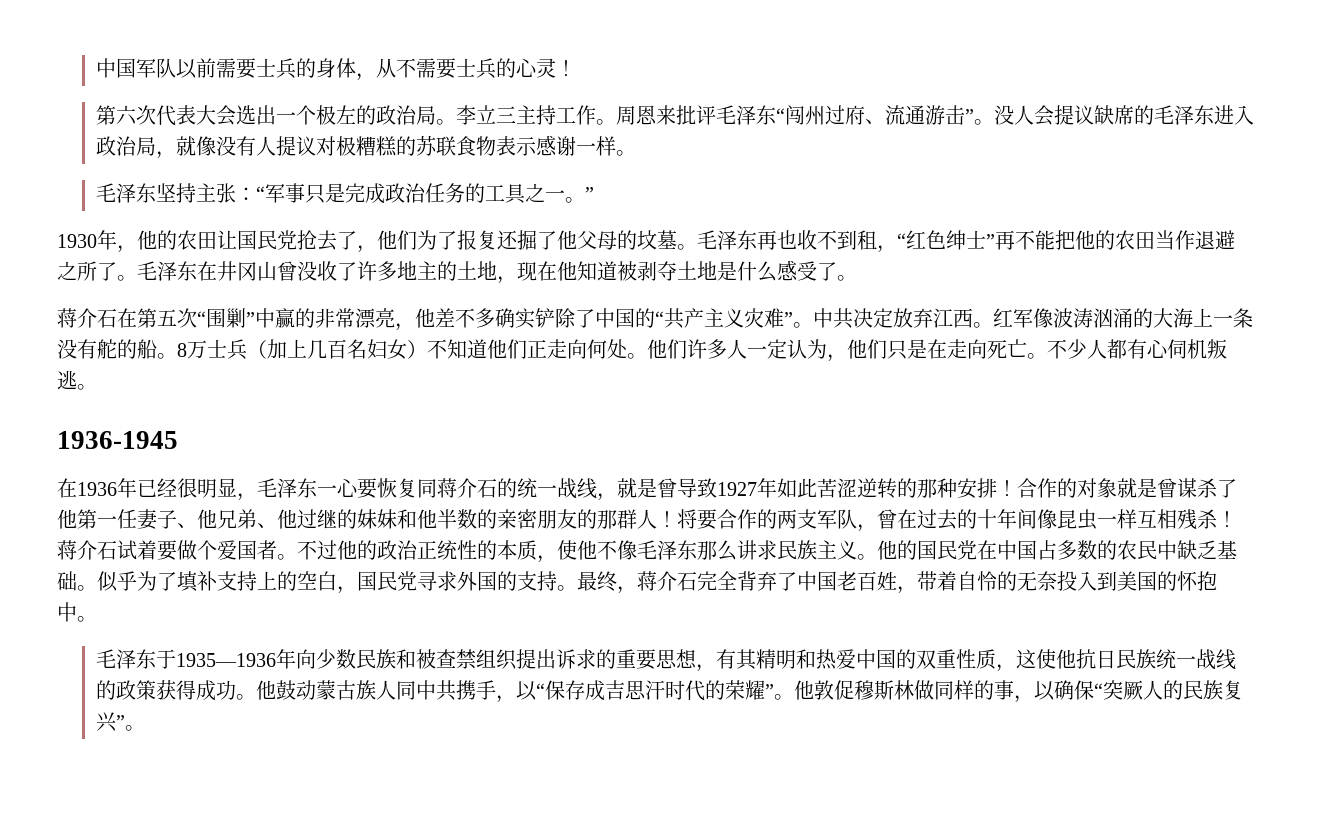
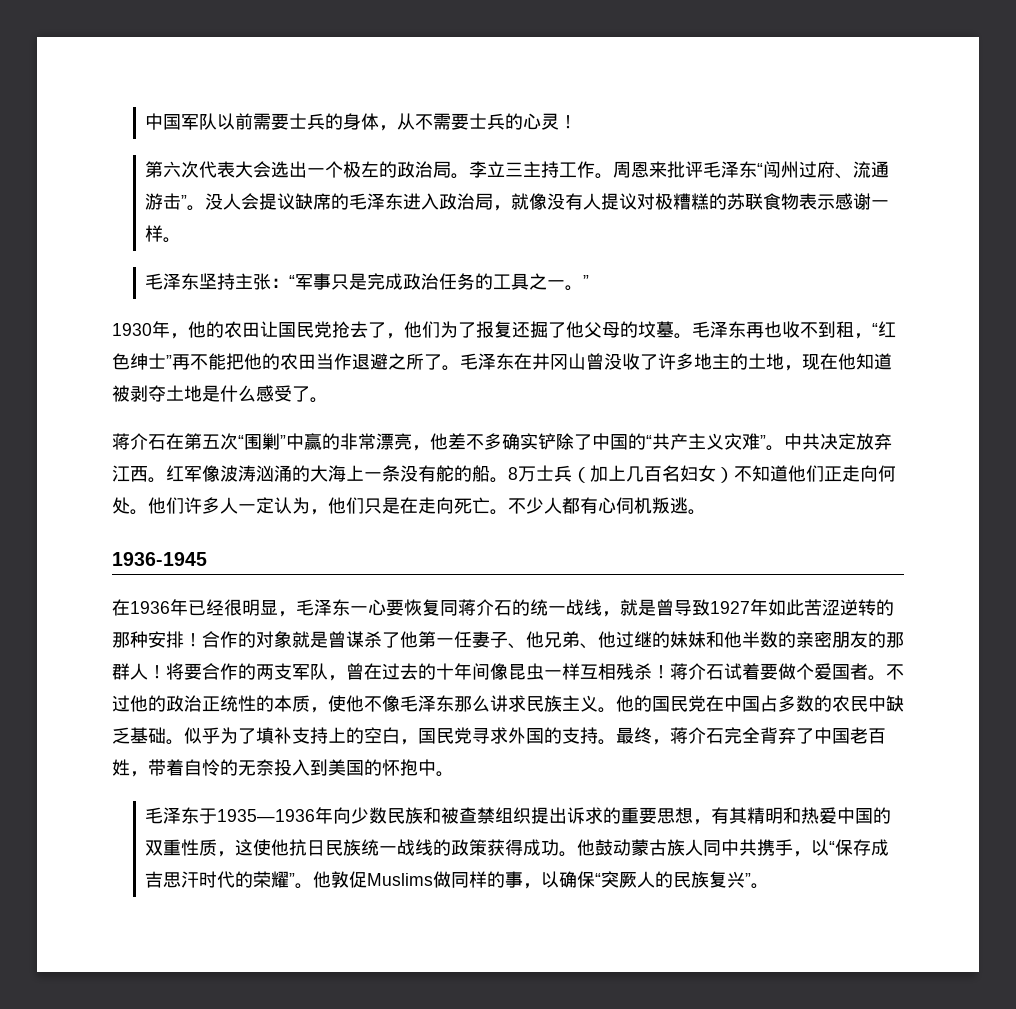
- 他敦促穆斯林做同样的事，以确保“突厥人的民族复兴”。
+ 他敦促Muslims做同样的事，以确保“突厥人的民族复兴”。

